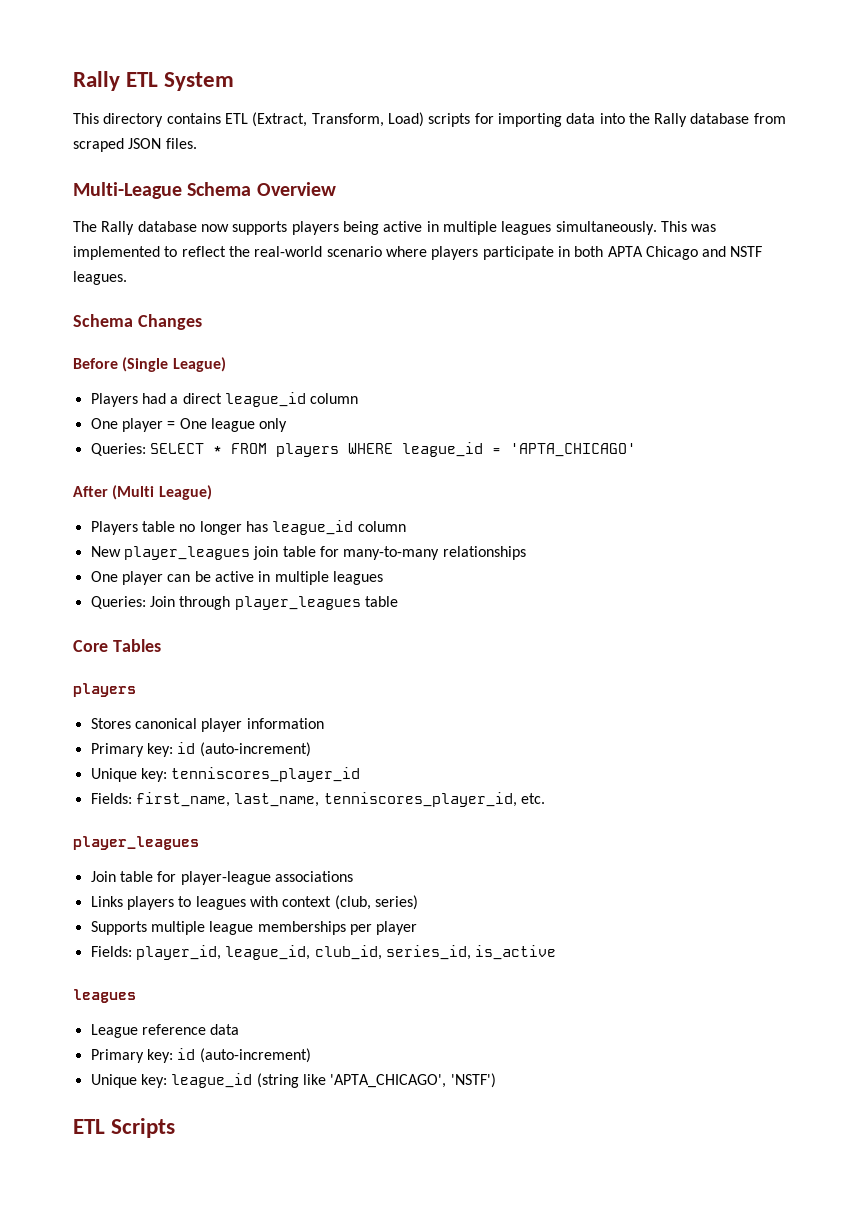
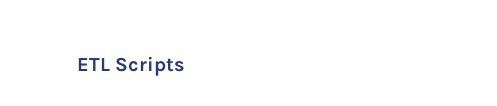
- Rally ETL System
- This directory contains ETL (Extract, Transform, Load) scripts for importing data into the Rally database from scraped JSON files.
- Multi-League Schema Overview
- The Rally database now supports players being active in multiple leagues simultaneously. This was implemented to reflect the real-world scenario where players participate in both APTA Chicago and NSTF leagues.
- Schema Changes
- Before (Single League)
- Players had a direct league_id column
- One player = One league only
- Queries: SELECT * FROM players WHERE league_id = 'APTA_CHICAGO'
- After (Multi League)
- Players table no longer has league_id column
- New player_leagues join table for many-to-many relationships
- One player can be active in multiple leagues
- Queries: Join through player_leagues table
- Core Tables
- players
- Stores canonical player information
- Primary key: id (auto-increment)
- Unique key: tenniscores_player_id
- Fields: first_name, last_name, tenniscores_player_id, etc.
- player_leagues
- Join table for player-league associations
- Links players to leagues with context (club, series)
- Supports multiple league memberships per player
- Fields: player_id, league_id, club_id, series_id, is_active
- leagues
- League reference data
- Primary key: id (auto-increment)
- Unique key: league_id (string like 'APTA_CHICAGO', 'NSTF')

